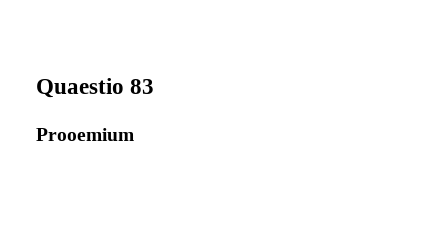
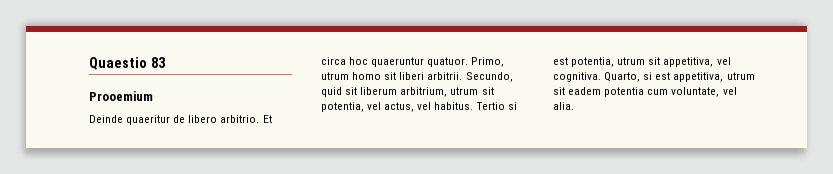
+ Deinde quaeritur de libero arbitrio. Et circa hoc quaeruntur quatuor. Primo, utrum homo sit liberi arbitrii. Secundo, quid sit liberum arbitrium, utrum sit potentia, vel actus, vel habitus. Tertio si est potentia, utrum sit appetitiva, vel cognitiva. Quarto, si est appetitiva, utrum sit eadem potentia cum voluntate, vel alia.

